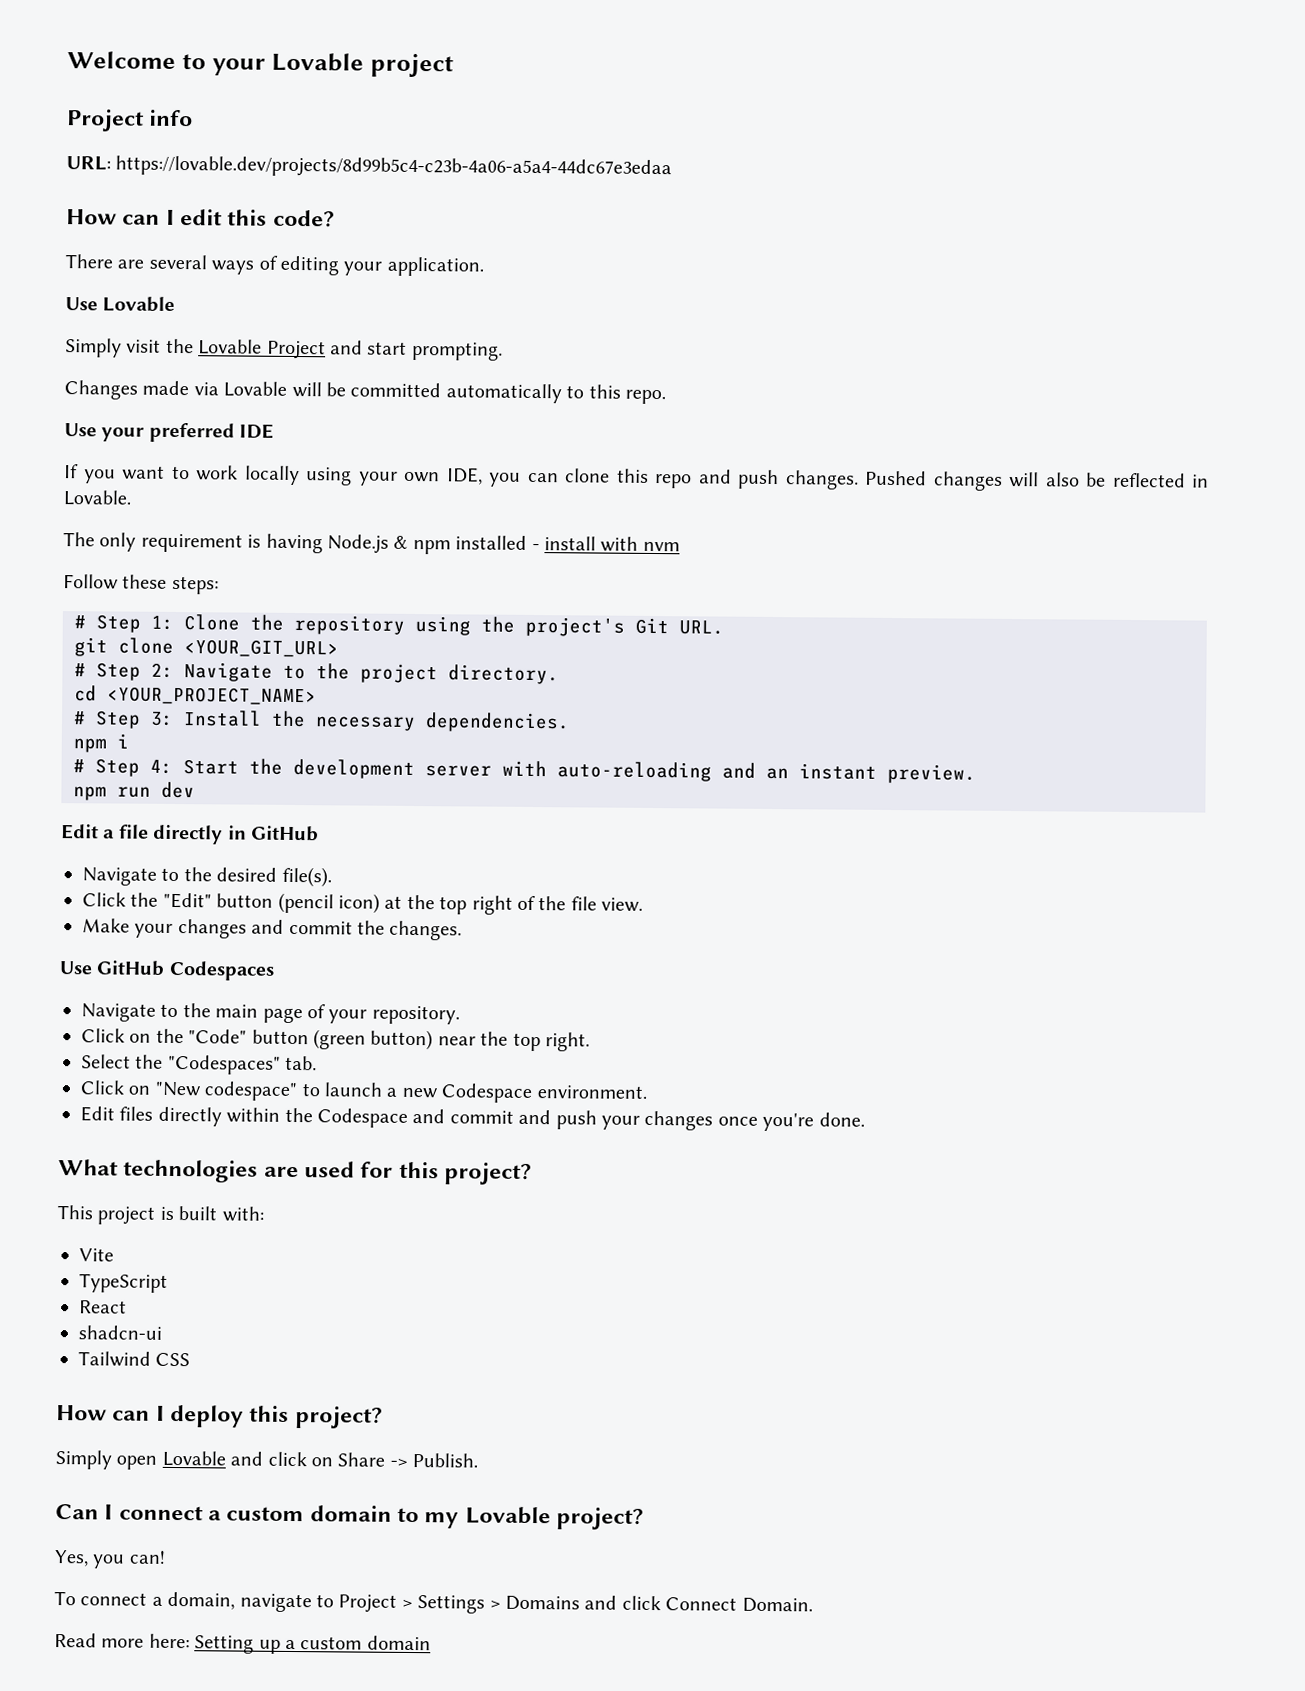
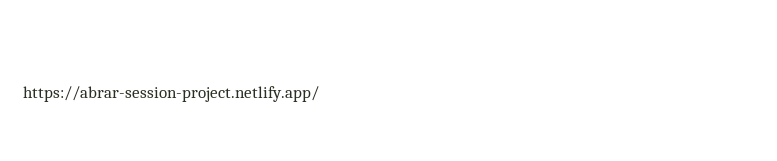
- Welcome to your Lovable project
- Project info
- URL: https://lovable.dev/projects/8d99b5c4-c23b-4a06-a5a4-44dc67e3edaa
- How can I edit this code?
- There are several ways of editing your application.
- Use Lovable
- Simply visit the Lovable Project and start prompting.
- Changes made via Lovable will be committed automatically to this repo.
- Use your preferred IDE
- If you want to work locally using your own IDE, you can clone this repo and push changes. Pushed changes will also be reflected in Lovable.
- The only requirement is having Node.js & npm installed - install with nvm
- Follow these steps:
- # Step 1: Clone the repository using the project's Git URL.
- git clone <YOUR_GIT_URL>
- # Step 2: Navigate to the project directory.
- cd <YOUR_PROJECT_NAME>
- # Step 3: Install the necessary dependencies.
- npm i
- # Step 4: Start the development server with auto-reloading and an instant preview.
- npm run dev
- Edit a file directly in GitHub
- Navigate to the desired file(s).
- Click the "Edit" button (pencil icon) at the top right of the file view.
- Make your changes and commit the changes.
- Use GitHub Codespaces
- Navigate to the main page of your repository.
- Click on the "Code" button (green button) near the top right.
- Select the "Codespaces" tab.
- Click on "New codespace" to launch a new Codespace environment.
- Edit files directly within the Codespace and commit and push your changes once you're done.
- What technologies are used for this project?
- This project is built with:
- Vite
- TypeScript
- React
- shadcn-ui
- Tailwind CSS
- How can I deploy this project?
- Simply open Lovable and click on Share -> Publish.
- Can I connect a custom domain to my Lovable project?
- Yes, you can!
- To connect a domain, navigate to Project > Settings > Domains and click Connect Domain.
- Read more here: Setting up a custom domain
+ https://abrar-session-project.netlify.app/

